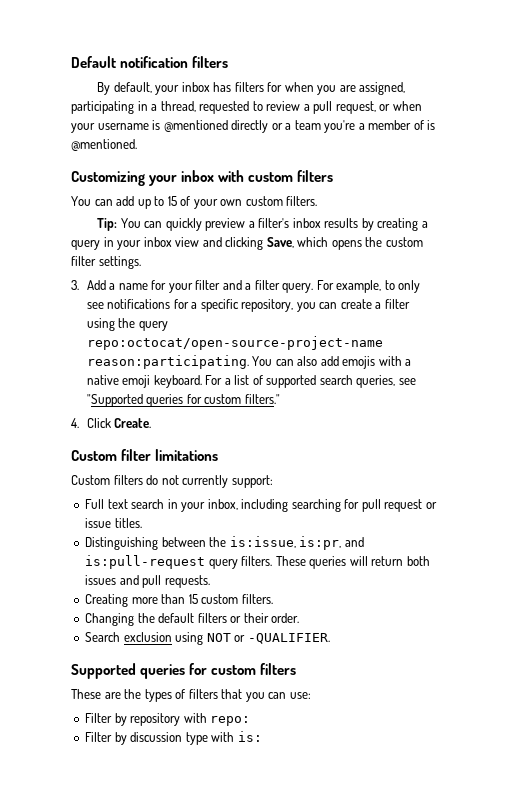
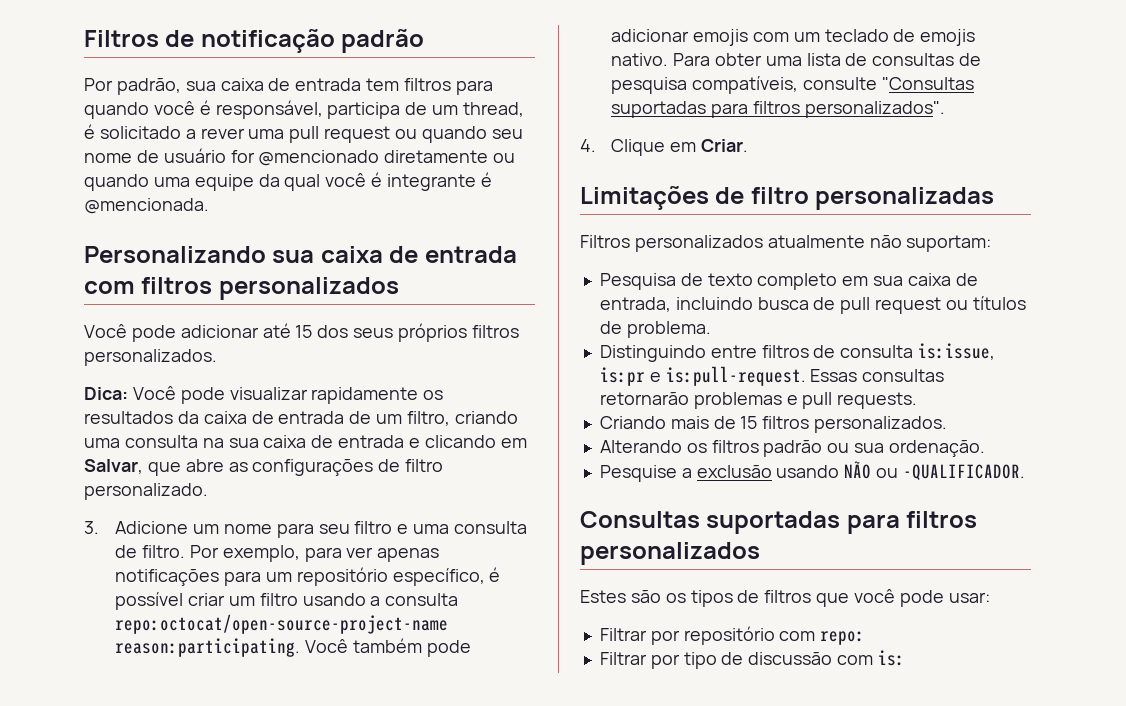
- Default notification filters
- By default, your inbox has filters for when you are assigned, participating in a thread, requested to review a pull request, or when your username is @mentioned directly or a team you're a member of is @mentioned.
- Customizing your inbox with custom filters
- You can add up to 15 of your own custom filters.
- Tip: You can quickly preview a filter's inbox results by creating a query in your inbox view and clicking Save, which opens the custom filter settings.
- 3. Add a name for your filter and a filter query. For example, to only see notifications for a specific repository, you can create a filter using the query repo:octocat/open-source-project-name reason:participating. You can also add emojis with a native emoji keyboard. For a list of supported search queries, see "Supported queries for custom filters."
- 4. Click Create.
- Custom filter limitations
- Custom filters do not currently support:
- Full text search in your inbox, including searching for pull request or issue titles.
- Distinguishing between the is:issue, is:pr, and is:pull-request query filters. These queries will return both issues and pull requests.
- Creating more than 15 custom filters.
- Changing the default filters or their order.
- Search exclusion using NOT or -QUALIFIER.
- Supported queries for custom filters
- These are the types of filters that you can use:
- Filter by repository with repo:
- Filter by discussion type with is:
+ Filtros de notificação padrão
+ Por padrão, sua caixa de entrada tem filtros para quando você é responsável, participa de um thread, é solicitado a rever uma pull request ou quando seu nome de usuário for @mencionado diretamente ou quando uma equipe da qual você é integrante é @mencionada.
+ Personalizando sua caixa de entrada com filtros personalizados
+ Você pode adicionar até 15 dos seus próprios filtros personalizados.
+ Dica: Você pode visualizar rapidamente os resultados da caixa de entrada de um filtro, criando uma consulta na sua caixa de entrada e clicando em Salvar, que abre as configurações de filtro personalizado.
+ 3. Adicione um nome para seu filtro e uma consulta de filtro. Por exemplo, para ver apenas notificações para um repositório específico, é possível criar um filtro usando a consulta repo:octocat/open-source-project-name reason:participating. Você também pode adicionar emojis com um teclado de emojis nativo. Para obter uma lista de consultas de pesquisa compatíveis, consulte "Consultas suportadas para filtros personalizados".
+ 4. Clique em Criar.
+ Limitações de filtro personalizadas
+ Filtros personalizados atualmente não suportam:
+ Pesquisa de texto completo em sua caixa de entrada, incluindo busca de pull request ou títulos de problema.
+ Distinguindo entre filtros de consulta is:issue, is:pr e is:pull-request. Essas consultas retornarão problemas e pull requests.
+ Criando mais de 15 filtros personalizados.
+ Alterando os filtros padrão ou sua ordenação.
+ Pesquise a exclusão usando NÃO ou -QUALIFICADOR.
+ Consultas suportadas para filtros personalizados
+ Estes são os tipos de filtros que você pode usar:
+ Filtrar por repositório com repo:
+ Filtrar por tipo de discussão com is:

